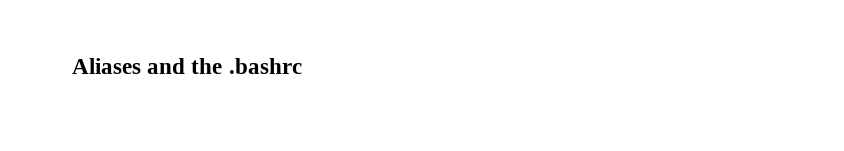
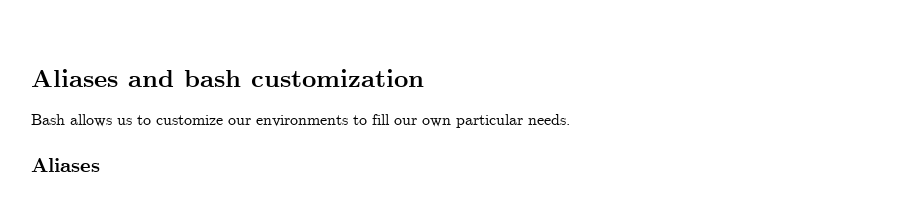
- Aliases and the .bashrc
+ Aliases and bash customization
+ Bash allows us to customize our environments to fill our own particular needs.
+ Aliases

